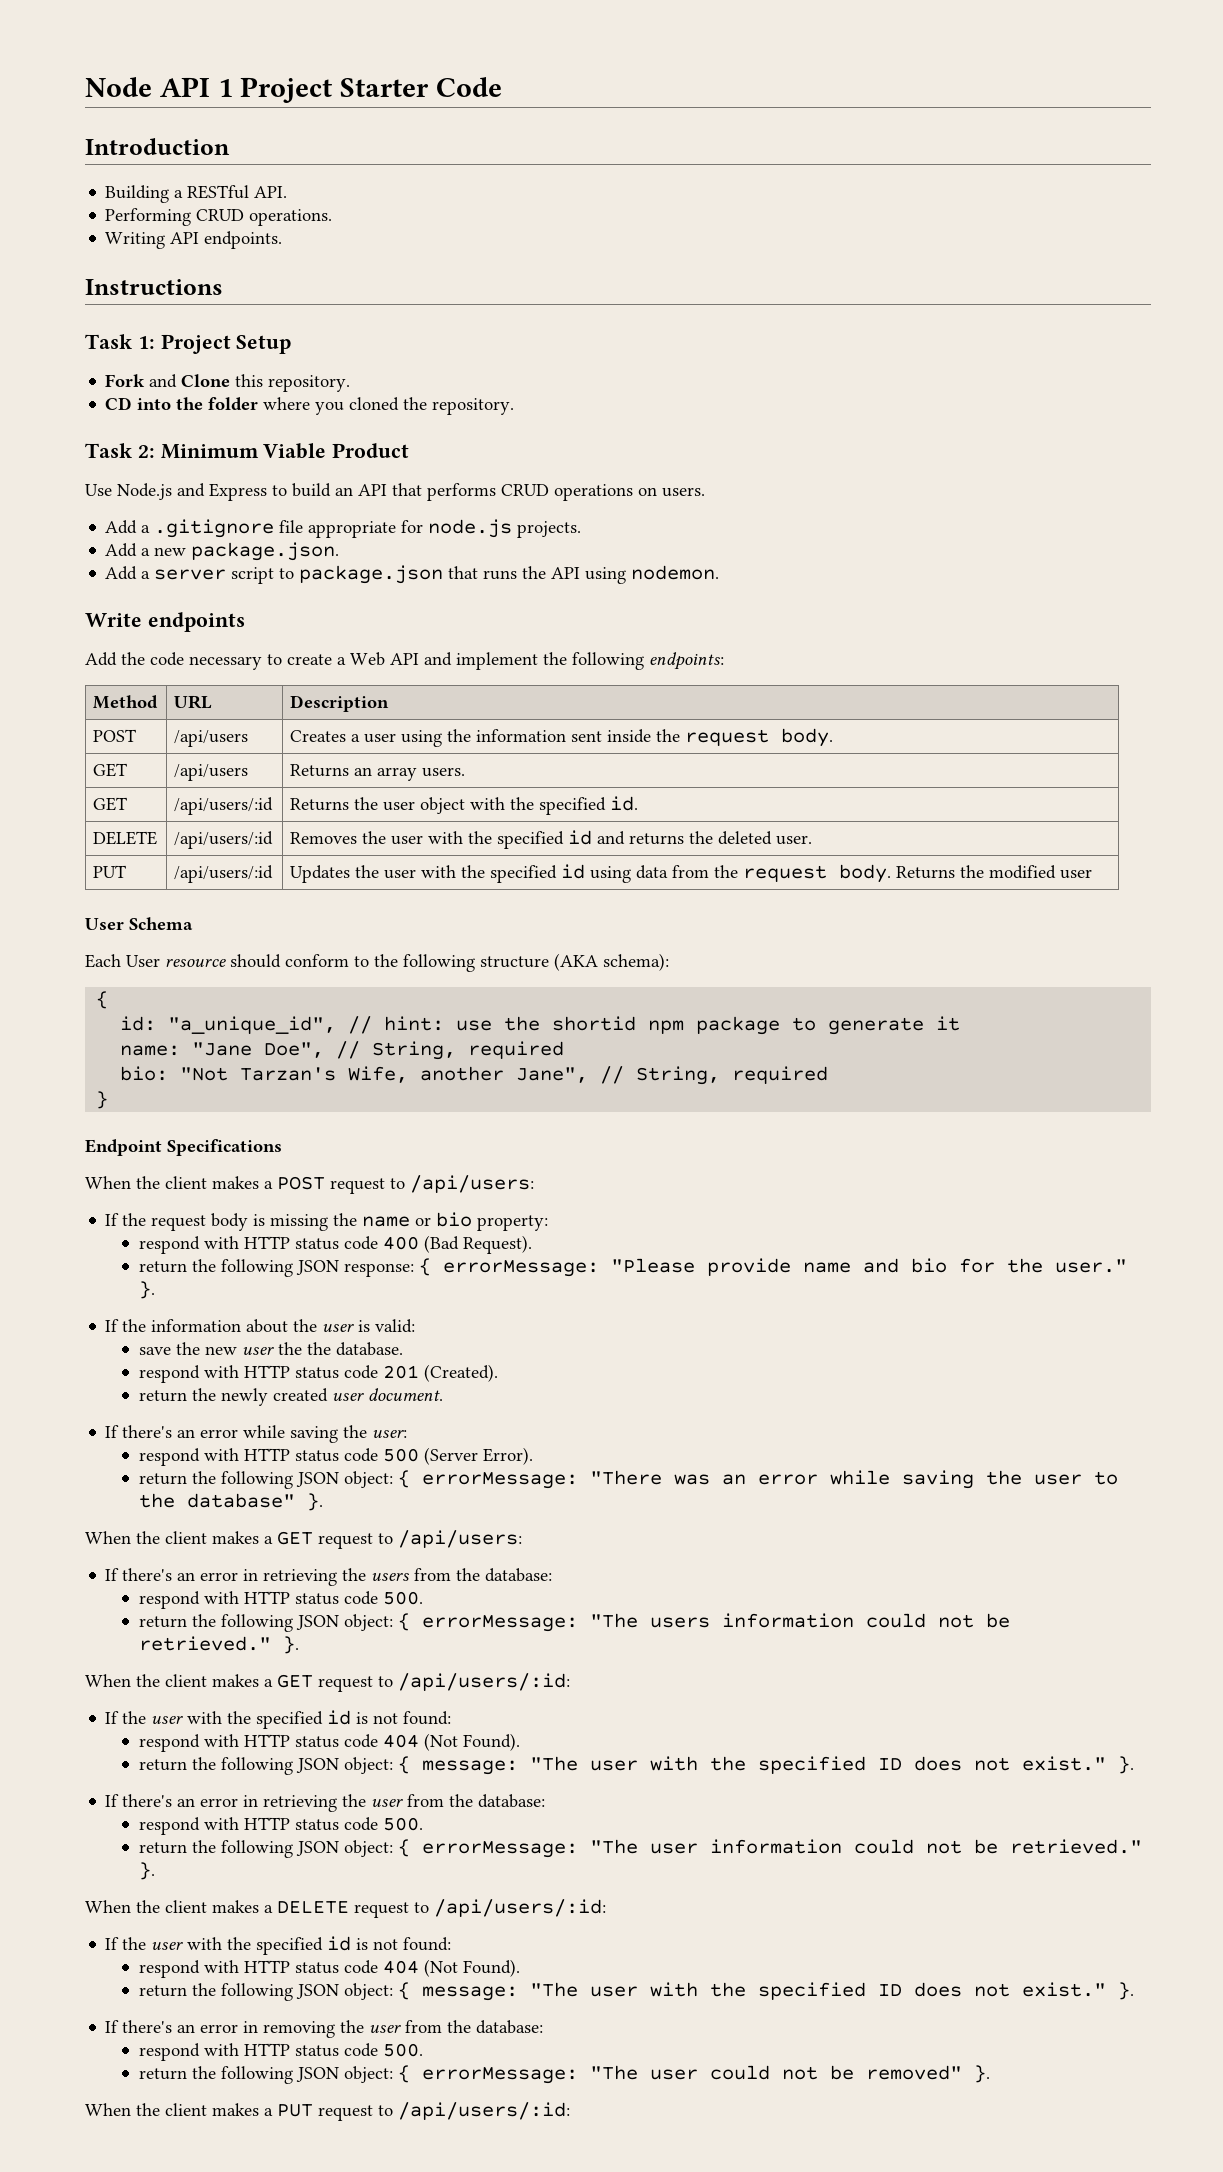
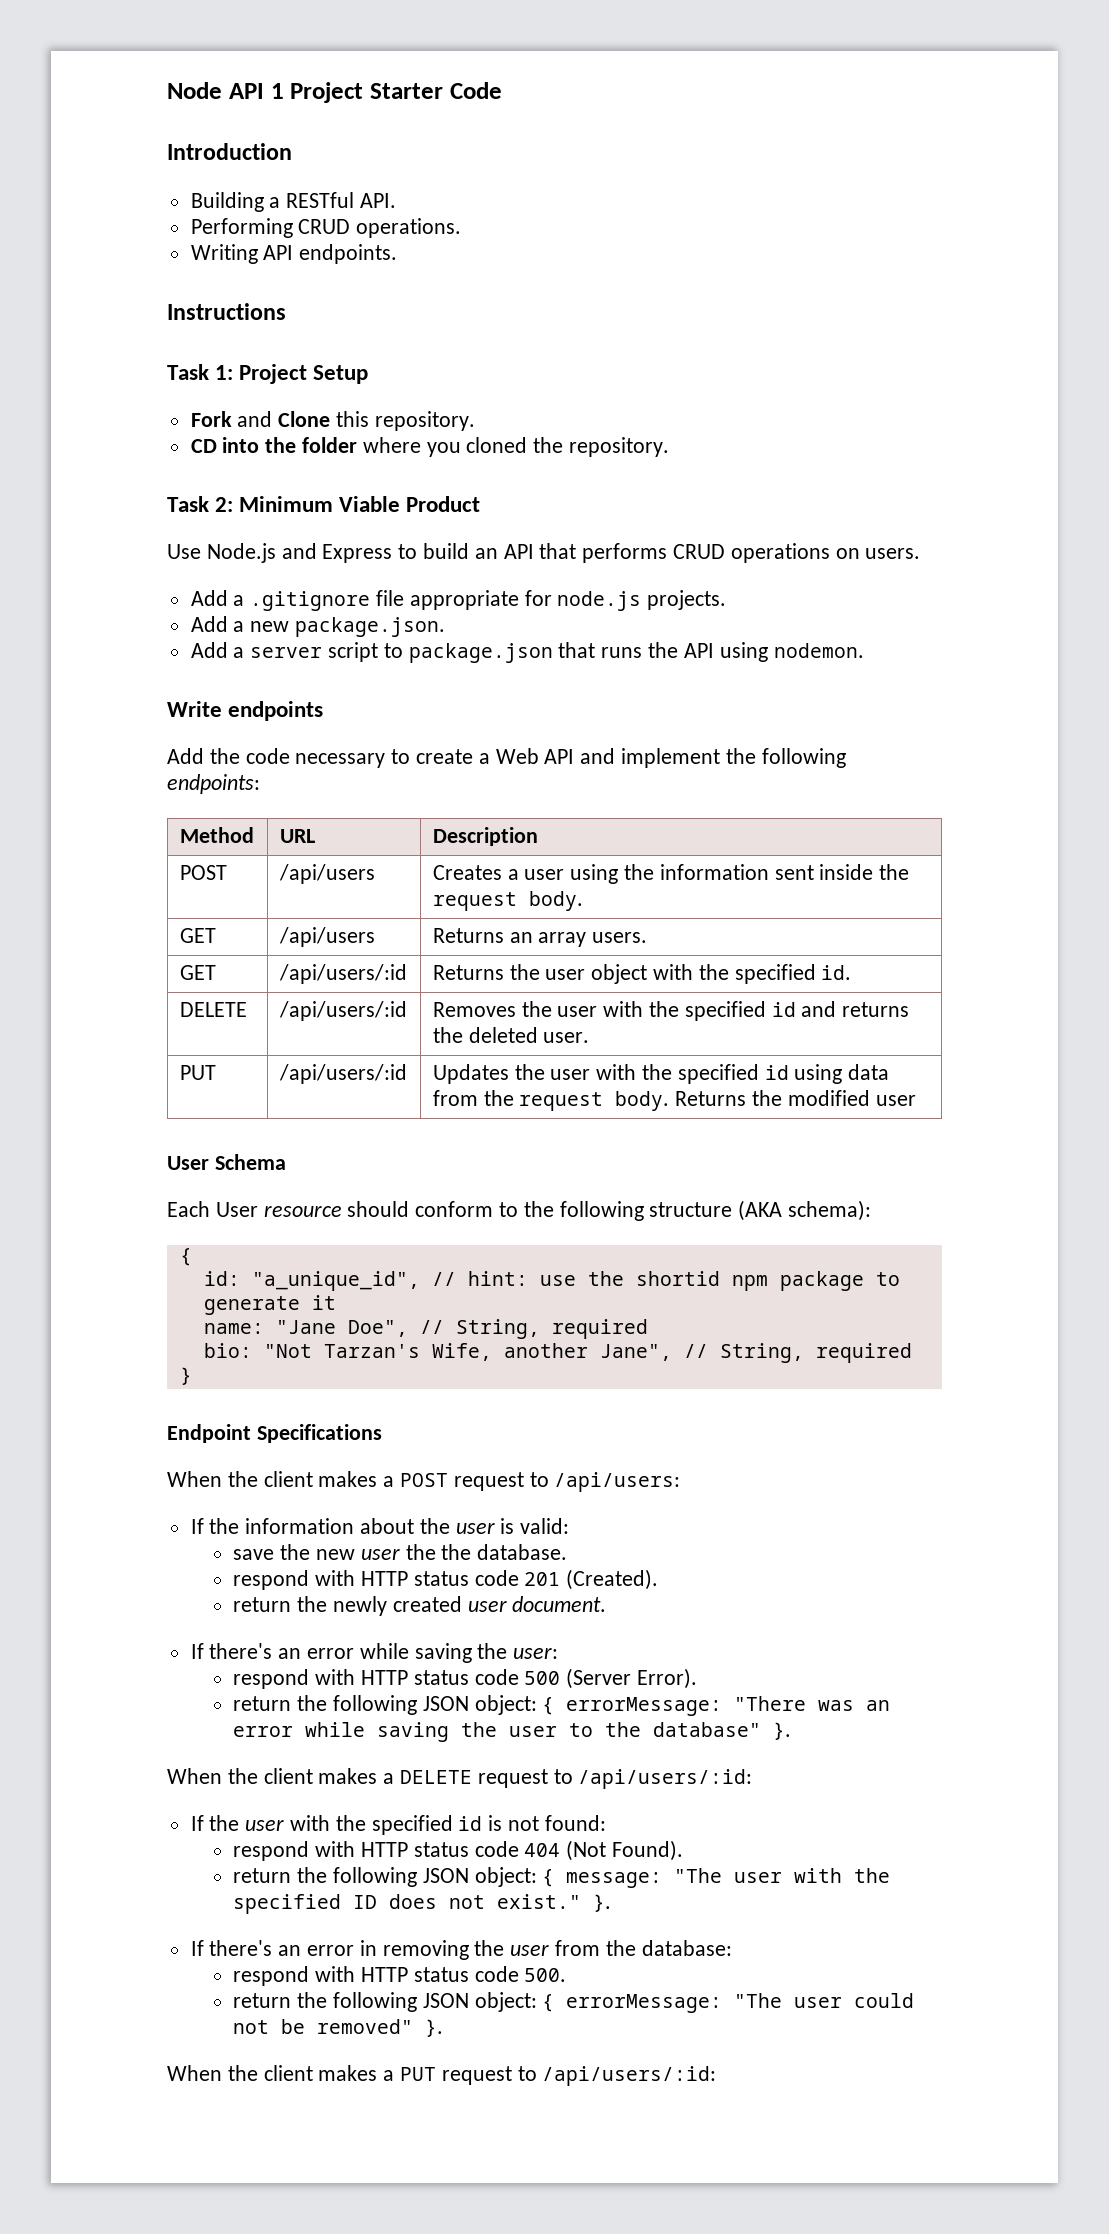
- If the request body is missing the name or bio property:
- respond with HTTP status code 400 (Bad Request).
- return the following JSON response: { errorMessage: "Please provide name and bio for the user." }.
- When the client makes a GET request to /api/users:
- If there's an error in retrieving the users from the database:
- respond with HTTP status code 500.
- return the following JSON object: { errorMessage: "The users information could not be retrieved." }.
- When the client makes a GET request to /api/users/:id:
- If the user with the specified id is not found:
- respond with HTTP status code 404 (Not Found).
- return the following JSON object: { message: "The user with the specified ID does not exist." }.
- If there's an error in retrieving the user from the database:
- respond with HTTP status code 500.
- return the following JSON object: { errorMessage: "The user information could not be retrieved." }.

